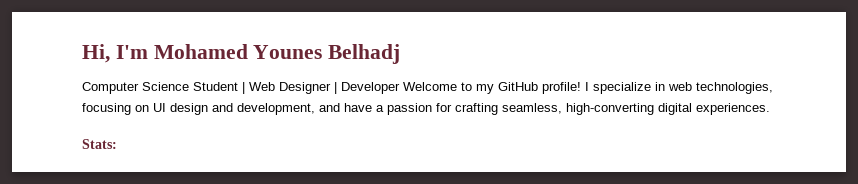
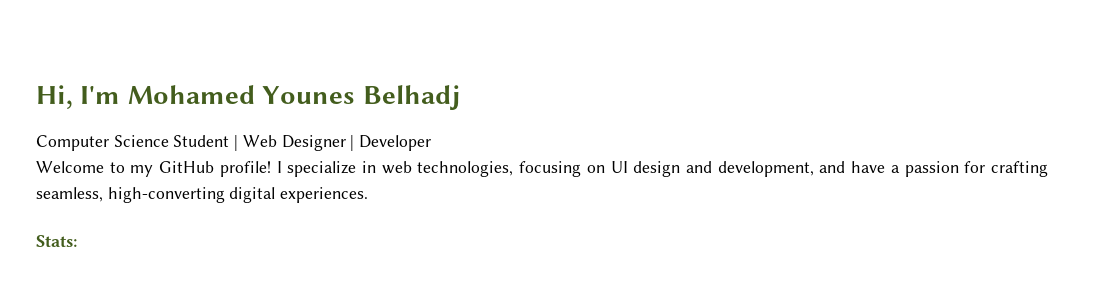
- Computer Science Student | Web Designer | Developer Welcome to my GitHub profile!
+ Computer Science Student | Web Designer | Developer
+ Welcome to my GitHub profile!

